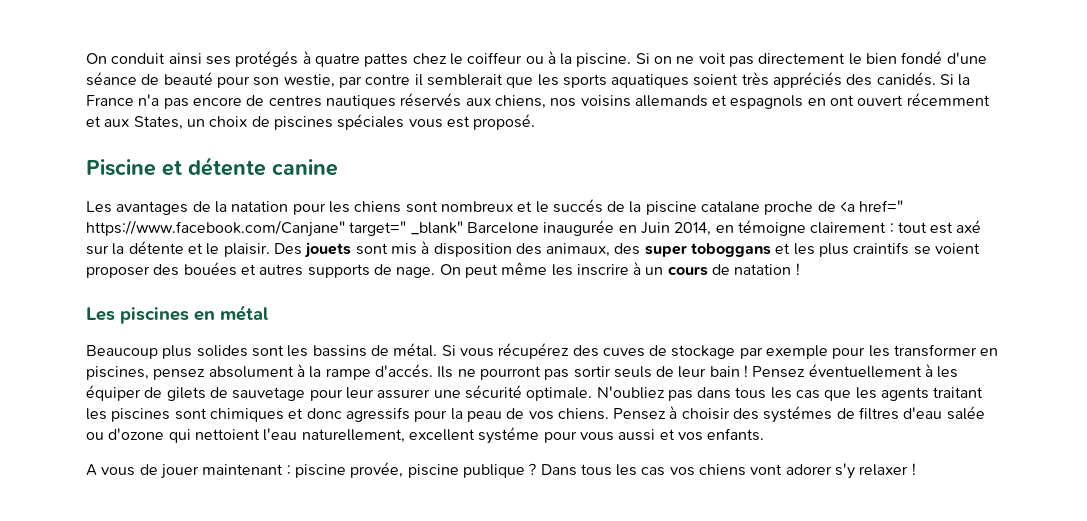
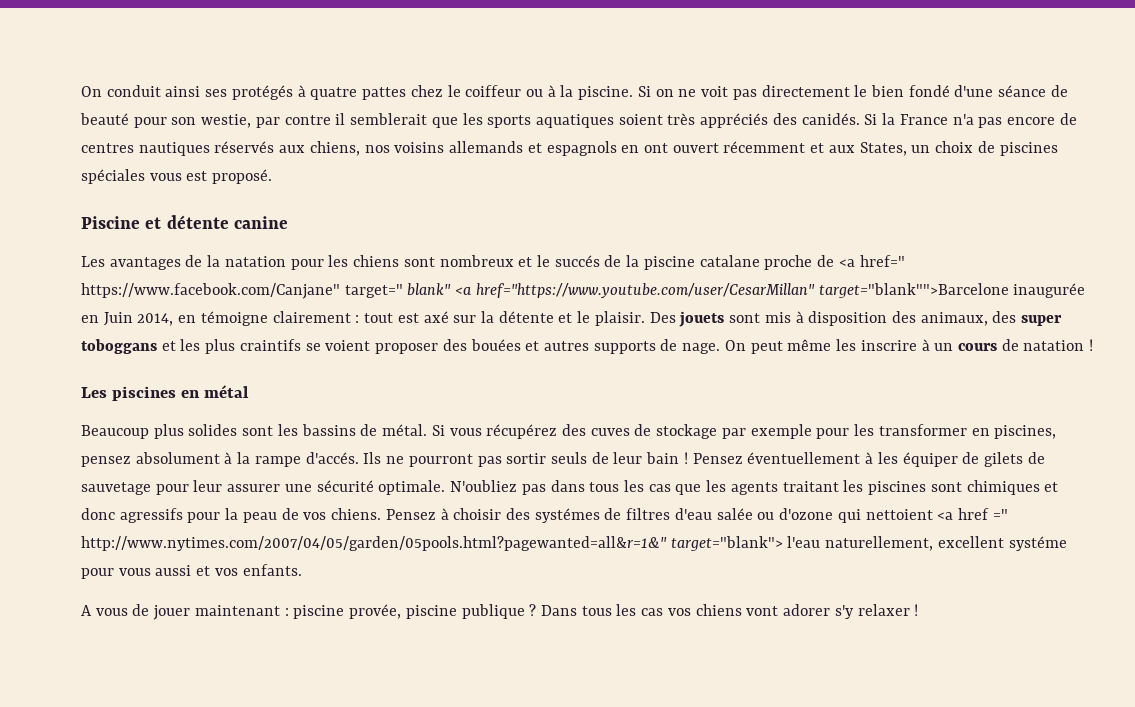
- Les avantages de la natation pour les chiens sont nombreux et le succés de la piscine catalane proche de <a href=" https://www.facebook.com/Canjane" target=" _blank" Barcelone inaugurée en Juin 2014, en témoigne clairement : tout est axé sur la détente et le plaisir.
+ Les avantages de la natation pour les chiens sont nombreux et le succés de la piscine catalane proche de <a href=" https://www.facebook.com/Canjane" target=" blank" <a href="https://www.youtube.com/user/CesarMillan" target="blank"">Barcelone inaugurée en Juin 2014, en témoigne clairement : tout est axé sur la détente et le plaisir.
- Pensez à choisir des systémes de filtres d'eau salée ou d'ozone qui nettoient l'eau naturellement, excellent systéme pour vous aussi et vos enfants.
+ Pensez à choisir des systémes de filtres d'eau salée ou d'ozone qui nettoient <a href =" http://www.nytimes.com/2007/04/05/garden/05pools.html?pagewanted=all&r=1&" target="blank"> l'eau naturellement, excellent systéme pour vous aussi et vos enfants.

